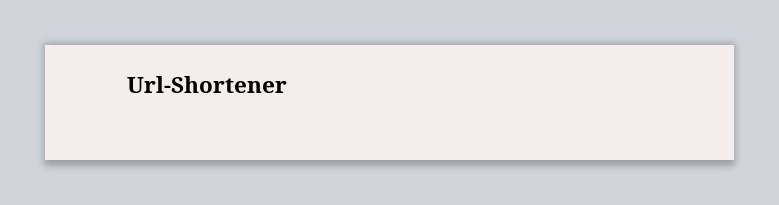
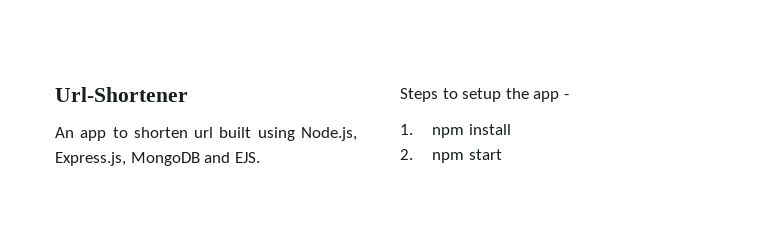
+ An app to shorten url built using Node.js, Express.js, MongoDB and EJS.
+ Steps to setup the app -
+ 1. npm install
+ 2. npm start

